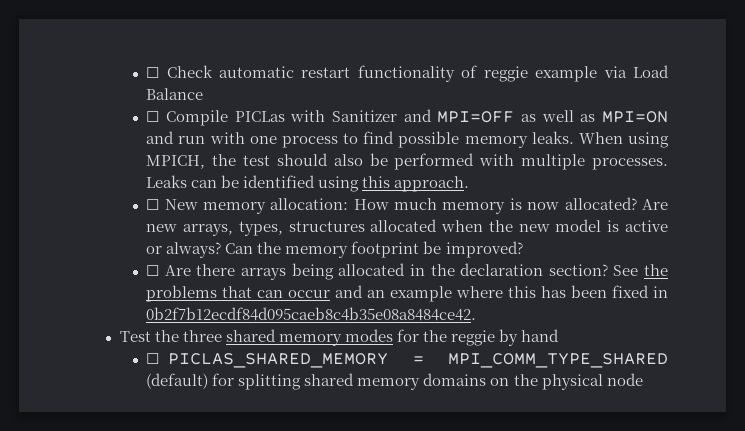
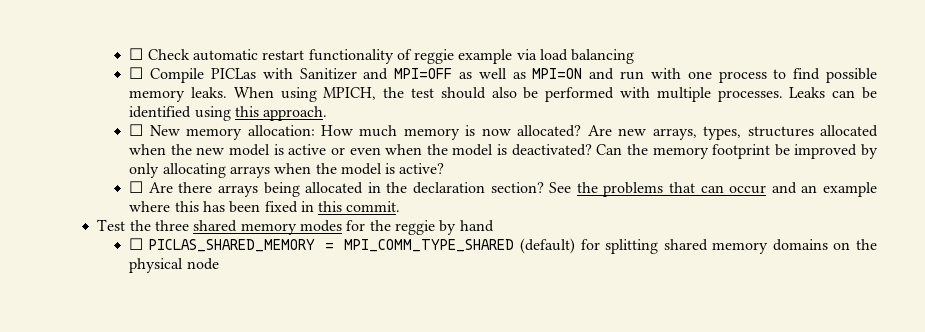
- ☐ Check automatic restart functionality of reggie example via Load Balance
+ ☐ Check automatic restart functionality of reggie example via load balancing
- Are new arrays, types, structures allocated when the new model is active or always?
+ Are new arrays, types, structures allocated when the new model is active or even when the model is deactivated?
- Can the memory footprint be improved?
+ Can the memory footprint be improved by only allocating arrays when the model is active?
- See the problems that can occur and an example where this has been fixed in 0b2f7b12ecdf84d095caeb8c4b35e08a8484ce42.
+ See the problems that can occur and an example where this has been fixed in this commit.

